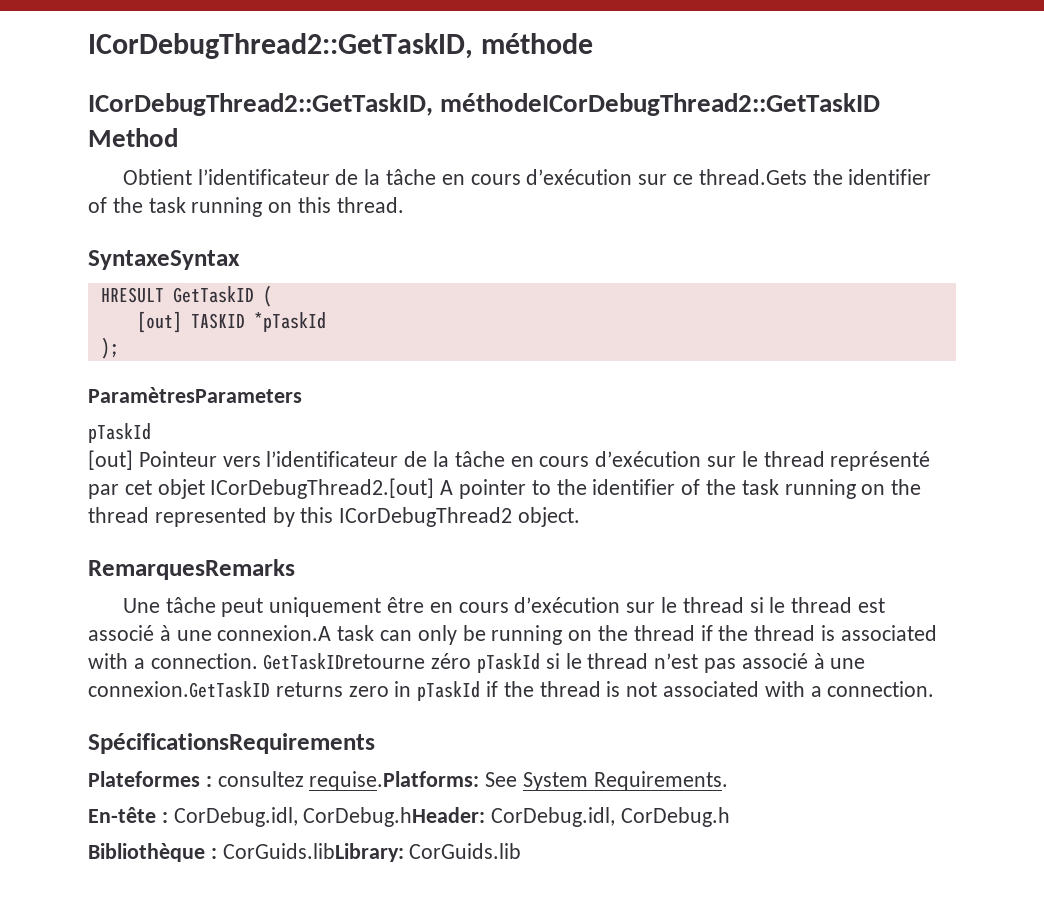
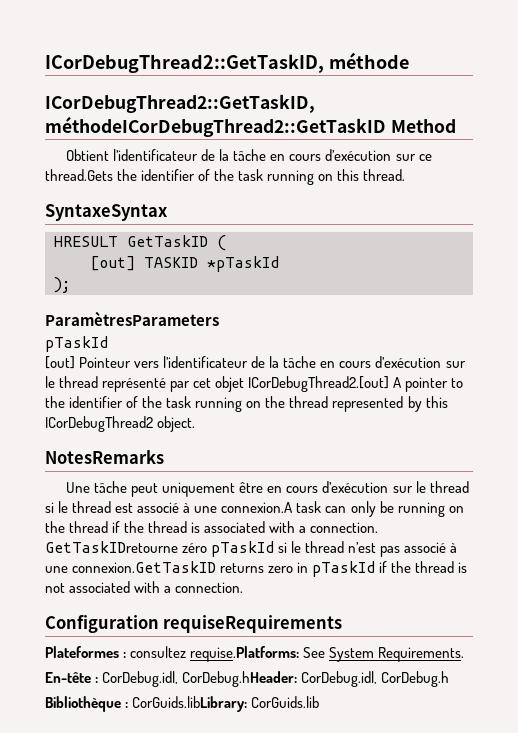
- RemarquesRemarks
+ NotesRemarks
- SpécificationsRequirements
+ Configuration requiseRequirements

